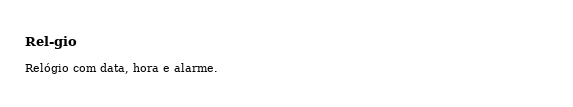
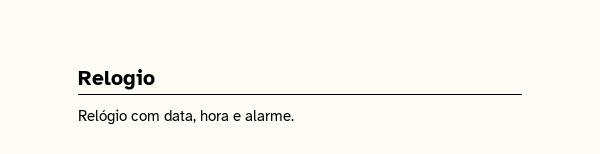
- Rel-gio
+ Relogio

